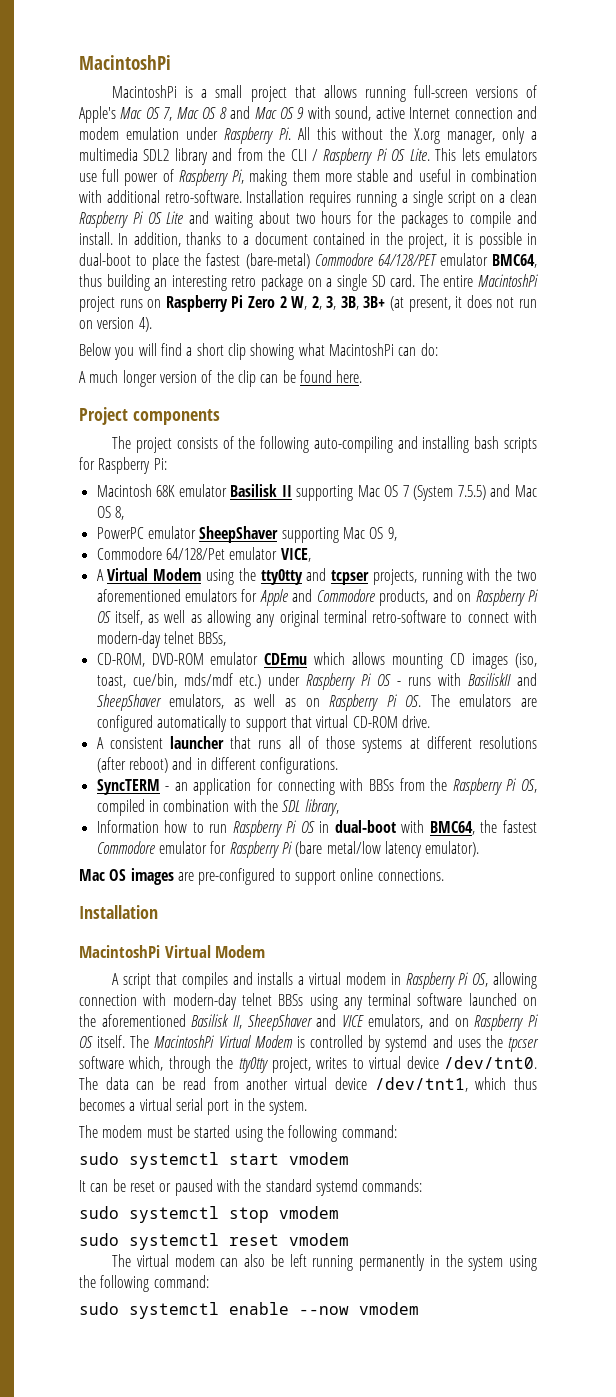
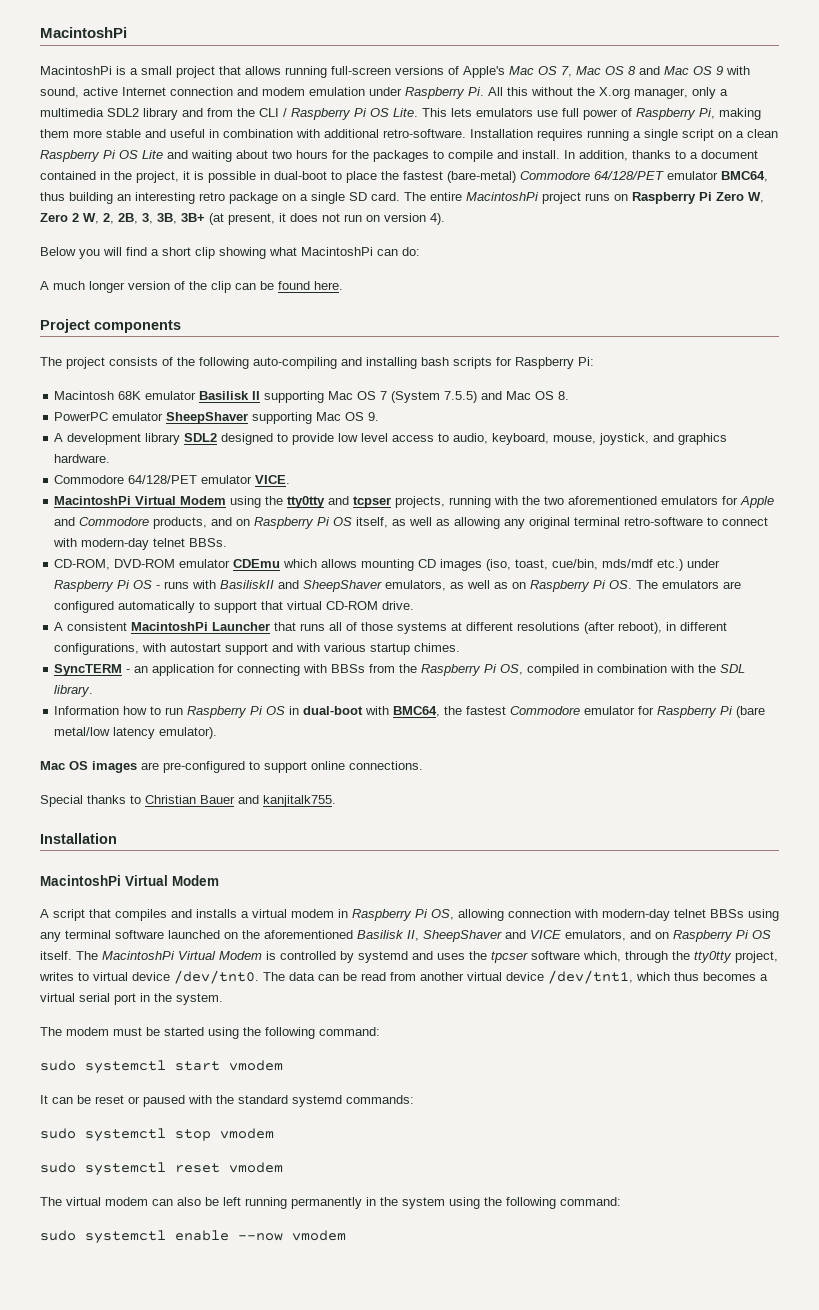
- The entire MacintoshPi project runs on Raspberry Pi Zero 2 W, 2, 3, 3B, 3B+ (at present, it does not run on version 4).
+ The entire MacintoshPi project runs on Raspberry Pi Zero W, Zero 2 W, 2, 2B, 3, 3B, 3B+ (at present, it does not run on version 4).
- Macintosh 68K emulator Basilisk II supporting Mac OS 7 (System 7.5.5) and Mac OS 8,
+ Macintosh 68K emulator Basilisk II supporting Mac OS 7 (System 7.5.5) and Mac OS 8.
- PowerPC emulator SheepShaver supporting Mac OS 9,
- Commodore 64/128/Pet emulator VICE,
- A Virtual Modem using the tty0tty and tcpser projects, running with the two aforementioned emulators for Apple and Commodore products, and on Raspberry Pi OS itself, as well as allowing any original terminal retro-software to connect with modern-day telnet BBSs,
+ PowerPC emulator SheepShaver supporting Mac OS 9.
+ A development library SDL2 designed to provide low level access to audio, keyboard, mouse, joystick, and graphics hardware.
+ Commodore 64/128/PET emulator VICE.
+ MacintoshPi Virtual Modem using the tty0tty and tcpser projects, running with the two aforementioned emulators for Apple and Commodore products, and on Raspberry Pi OS itself, as well as allowing any original terminal retro-software to connect with modern-day telnet BBSs.
- A consistent launcher that runs all of those systems at different resolutions (after reboot) and in different configurations.
+ A consistent MacintoshPi Launcher that runs all of those systems at different resolutions (after reboot), in different configurations, with autostart support and with various startup chimes.
- SyncTERM - an application for connecting with BBSs from the Raspberry Pi OS, compiled in combination with the SDL library,
+ SyncTERM - an application for connecting with BBSs from the Raspberry Pi OS, compiled in combination with the SDL library.
+ Special thanks to Christian Bauer and kanjitalk755.

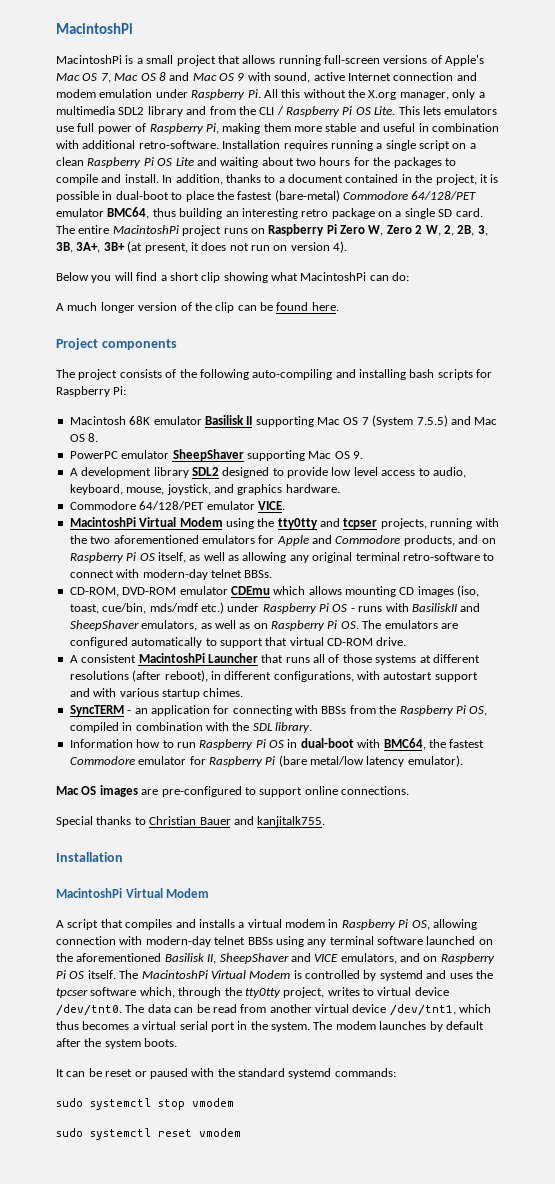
- The entire MacintoshPi project runs on Raspberry Pi Zero W, Zero 2 W, 2, 2B, 3, 3B, 3B+ (at present, it does not run on version 4).
+ The entire MacintoshPi project runs on Raspberry Pi Zero W, Zero 2 W, 2, 2B, 3, 3B, 3A+, 3B+ (at present, it does not run on version 4).
- The data can be read from another virtual device /dev/tnt1, which thus becomes a virtual serial port in the system.
- The modem must be started using the following command:
- sudo systemctl start vmodem
+ The data can be read from another virtual device /dev/tnt1, which thus becomes a virtual serial port in the system. The modem launches by default after the system boots.
- The virtual modem can also be left running permanently in the system using the following command:
- sudo systemctl enable --now vmodem

